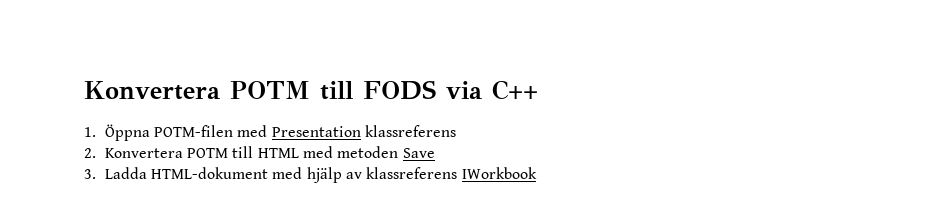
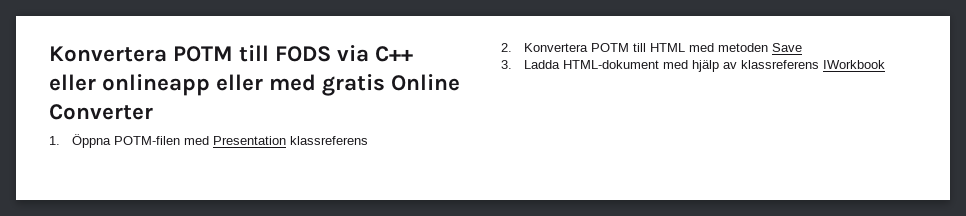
- Konvertera POTM till FODS via C++
+ Konvertera POTM till FODS via C++ eller onlineapp eller med gratis Online Converter

